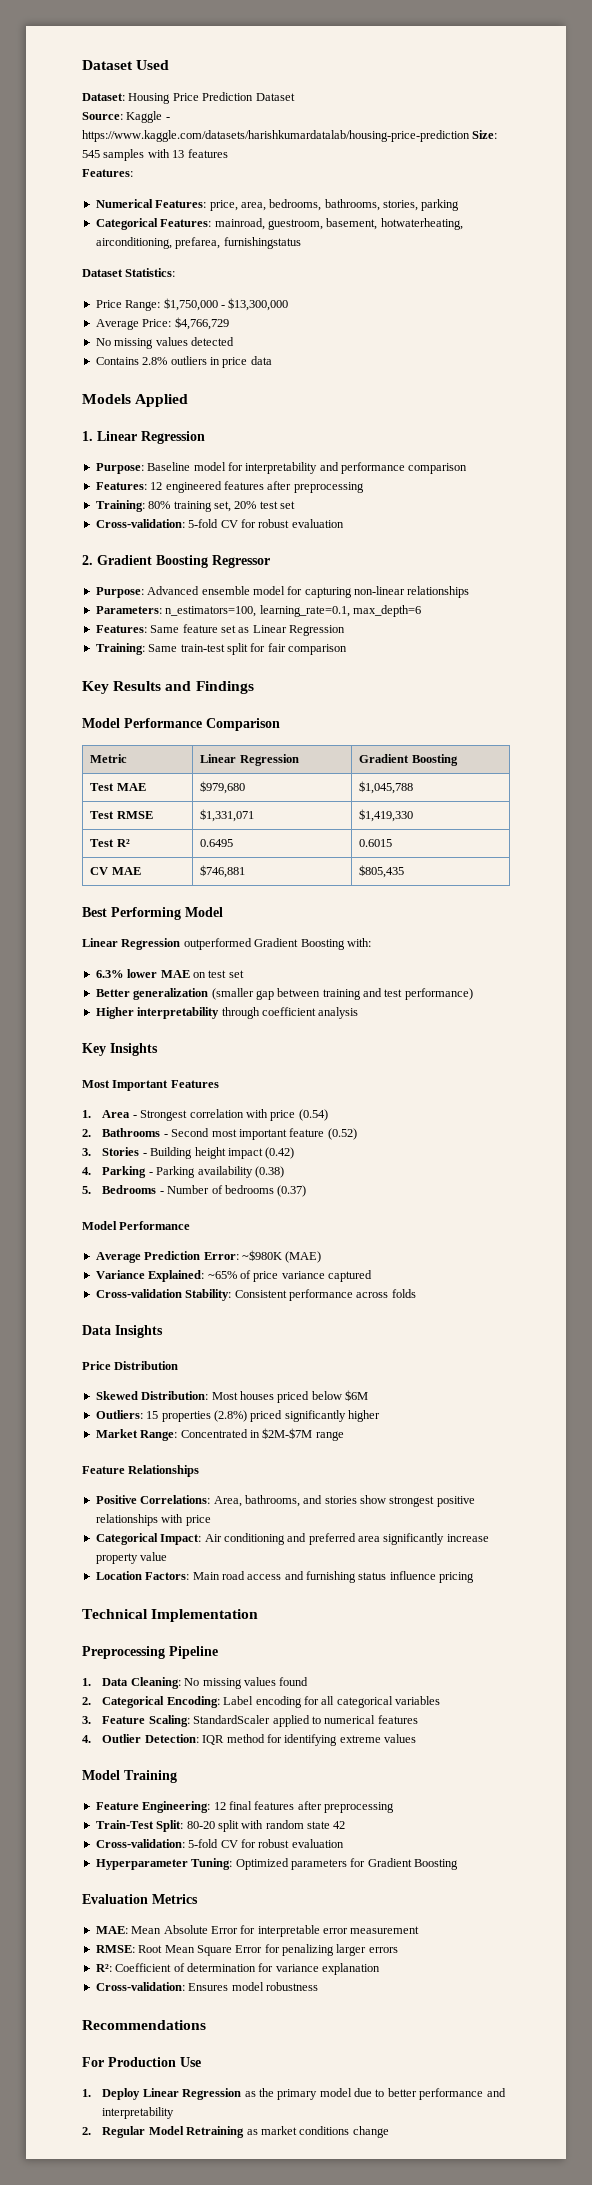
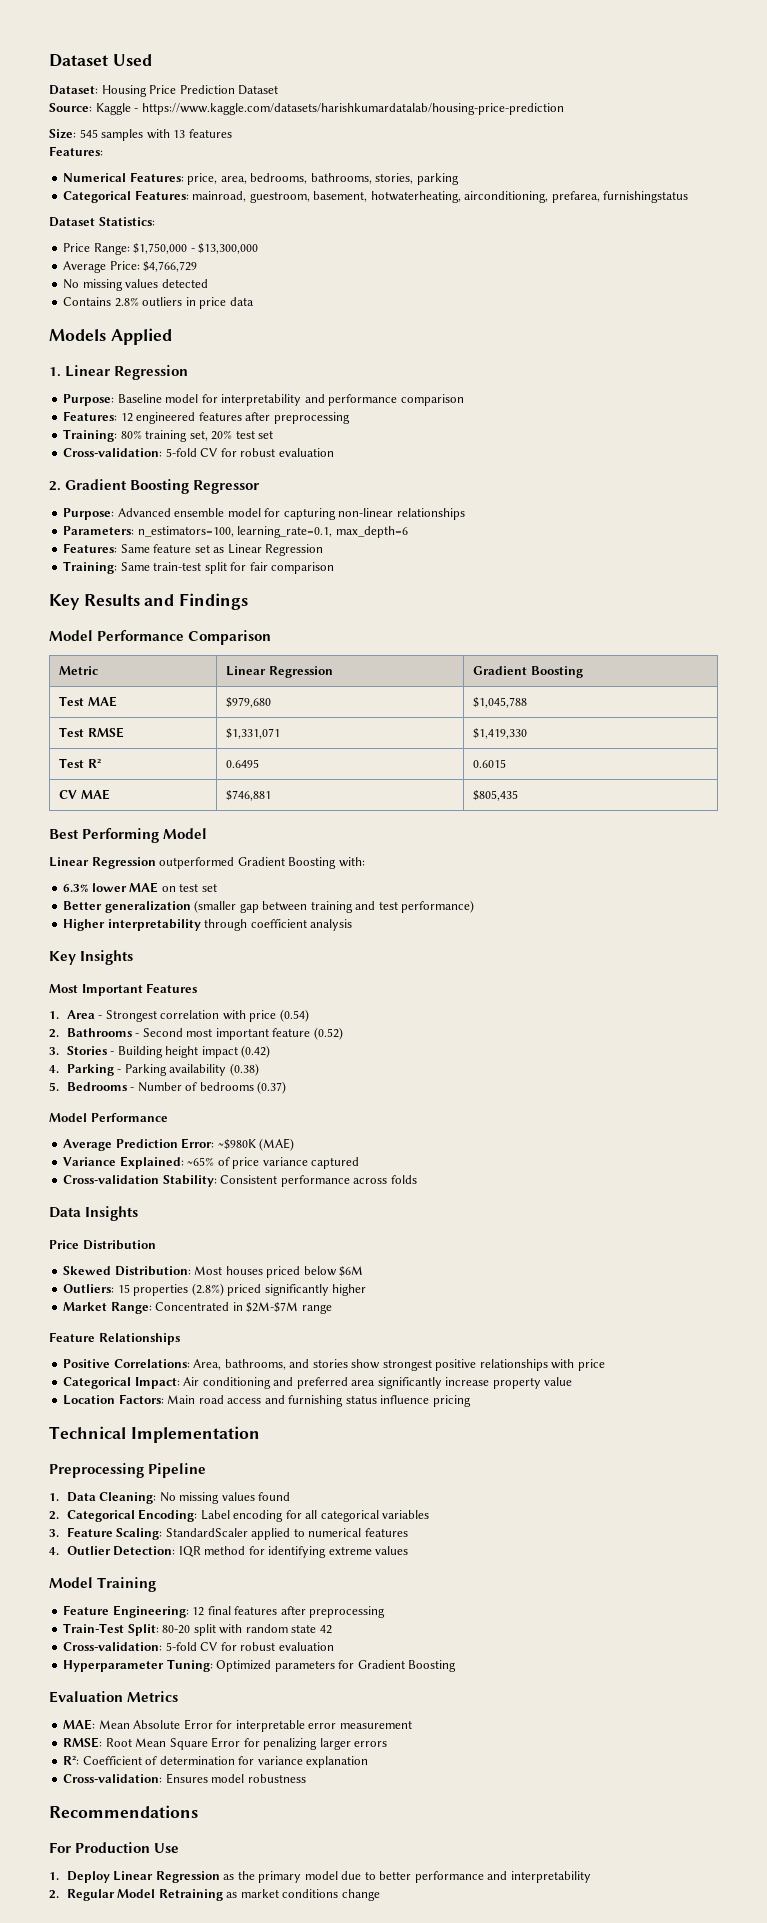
- Source: Kaggle - https://www.kaggle.com/datasets/harishkumardatalab/housing-price-prediction Size: 545 samples with 13 features
+ Source: Kaggle - https://www.kaggle.com/datasets/harishkumardatalab/housing-price-prediction
+ Size: 545 samples with 13 features

